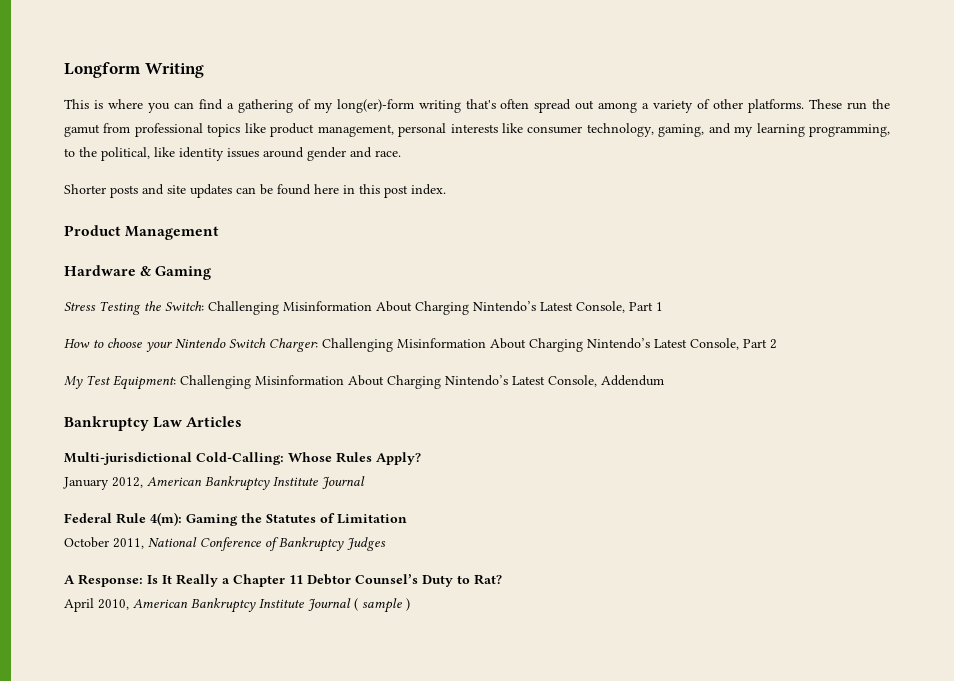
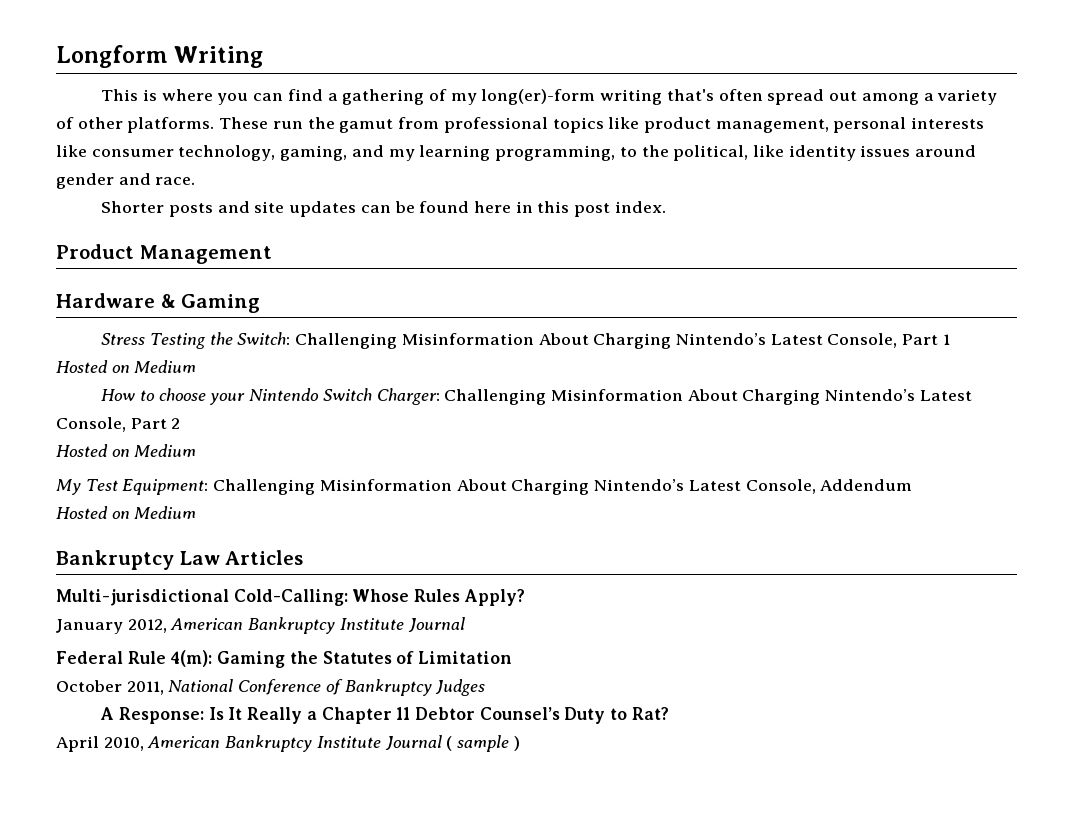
  Stress Testing the Switch: Challenging Misinformation About Charging Nintendo’s Latest Console, Part 1
+ Hosted on Medium
  How to choose your Nintendo Switch Charger: Challenging Misinformation About Charging Nintendo’s Latest Console, Part 2
+ Hosted on Medium
  My Test Equipment: Challenging Misinformation About Charging Nintendo’s Latest Console, Addendum
+ Hosted on Medium

